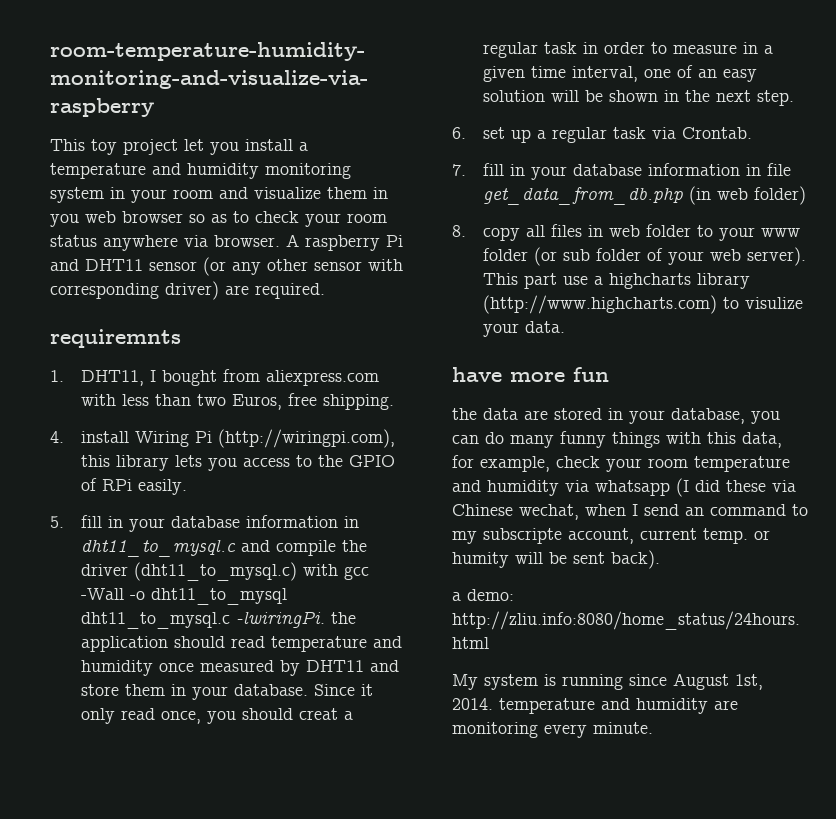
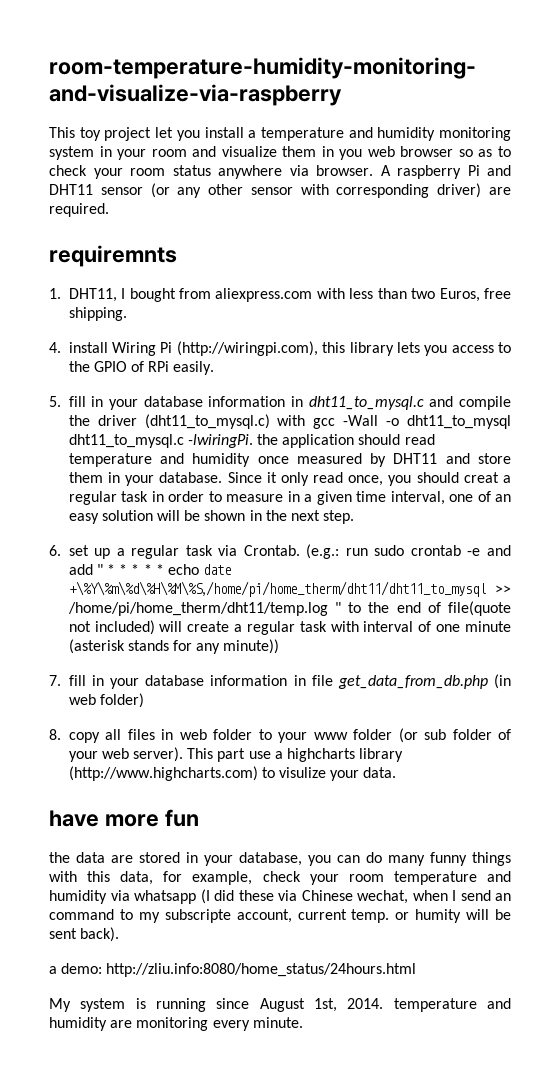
+ (e.g.: run sudo crontab -e and add " * * * * * echo date +\%Y\%m\%d\%H\%M\%S,/home/pi/home_therm/dht11/dht11_to_mysql >> /home/pi/home_therm/dht11/temp.log " to the end of file(quote not included) will create a regular task with interval of one minute (asterisk stands for any minute))

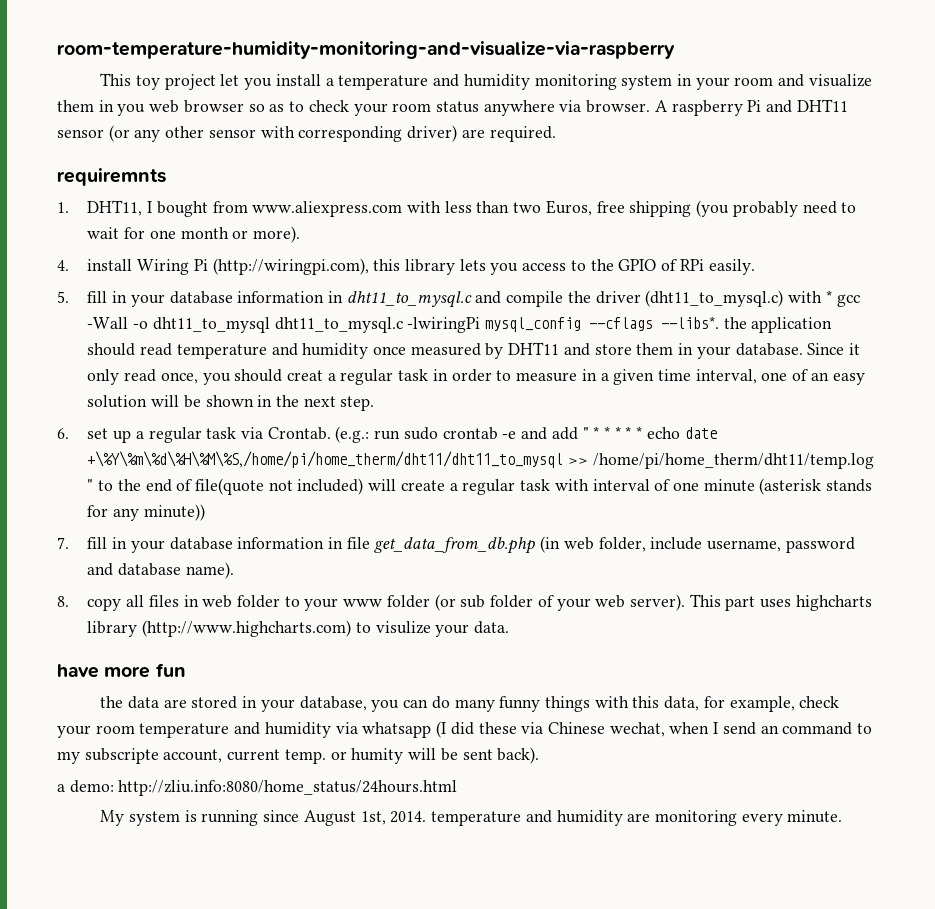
- 1. DHT11, I bought from aliexpress.com with less than two Euros, free shipping.
+ 1. DHT11, I bought from www.aliexpress.com with less than two Euros, free shipping (you probably need to wait for one month or more).
- 5. fill in your database information in dht11_to_mysql.c and compile the driver (dht11_to_mysql.c) with gcc -Wall -o dht11_to_mysql dht11_to_mysql.c -lwiringPi. the application should read temperature and humidity once measured by DHT11 and store them in your database.
+ 5. fill in your database information in dht11_to_mysql.c and compile the driver (dht11_to_mysql.c) with * gcc -Wall -o dht11_to_mysql dht11_to_mysql.c -lwiringPi mysql_config --cflags --libs*. the application should read temperature and humidity once measured by DHT11 and store them in your database.
- 7. fill in your database information in file get_data_from_db.php (in web folder)
+ 7. fill in your database information in file get_data_from_db.php (in web folder, include username, password and database name).
- This part use a highcharts library (http://www.highcharts.com) to visulize your data.
+ This part uses highcharts library (http://www.highcharts.com) to visulize your data.

